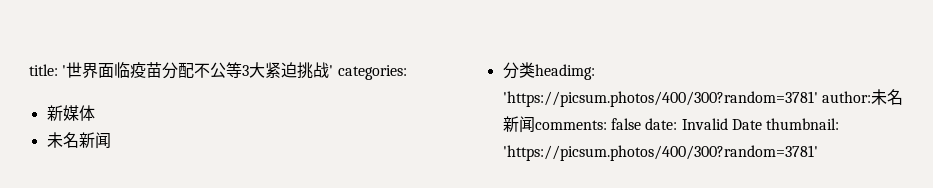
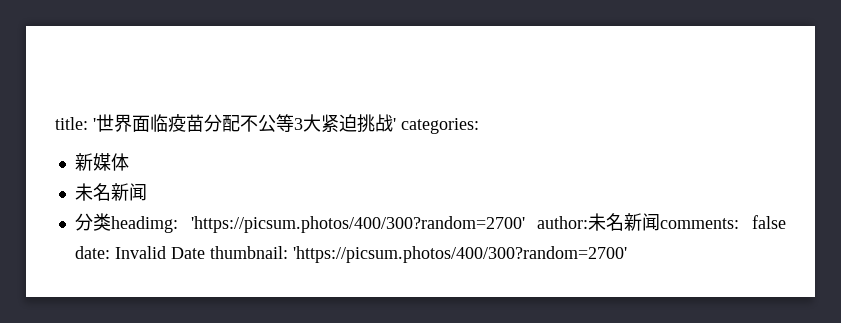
- 分类headimg: 'https://picsum.photos/400/300?random=3781' author:未名新闻comments: false date: Invalid Date thumbnail: 'https://picsum.photos/400/300?random=3781'
+ 分类headimg: 'https://picsum.photos/400/300?random=2700' author:未名新闻comments: false date: Invalid Date thumbnail: 'https://picsum.photos/400/300?random=2700'

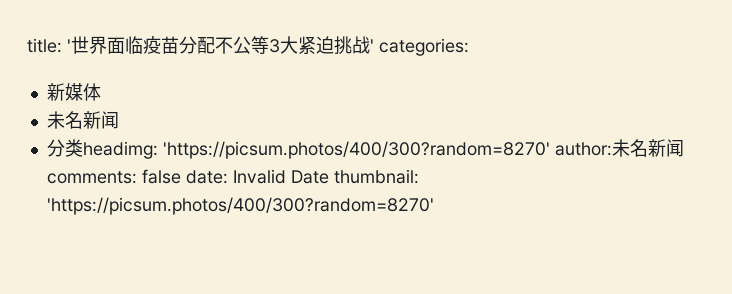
- 分类headimg: 'https://picsum.photos/400/300?random=2700' author:未名新闻comments: false date: Invalid Date thumbnail: 'https://picsum.photos/400/300?random=2700'
+ 分类headimg: 'https://picsum.photos/400/300?random=8270' author:未名新闻comments: false date: Invalid Date thumbnail: 'https://picsum.photos/400/300?random=8270'

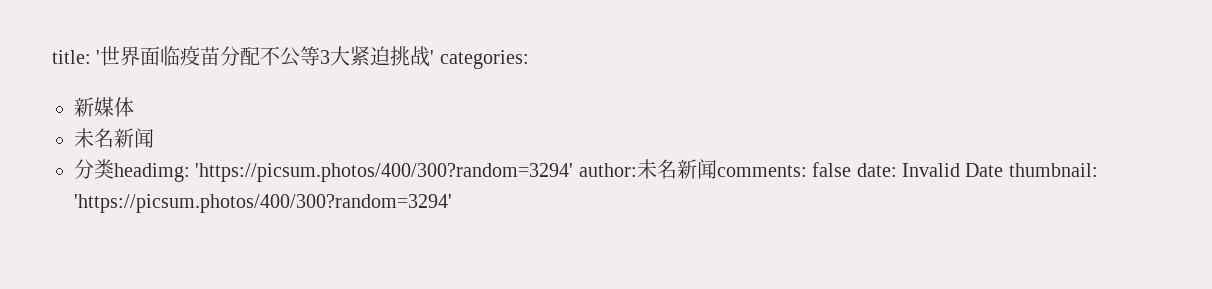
- 分类headimg: 'https://picsum.photos/400/300?random=8270' author:未名新闻comments: false date: Invalid Date thumbnail: 'https://picsum.photos/400/300?random=8270'
+ 分类headimg: 'https://picsum.photos/400/300?random=3294' author:未名新闻comments: false date: Invalid Date thumbnail: 'https://picsum.photos/400/300?random=3294'

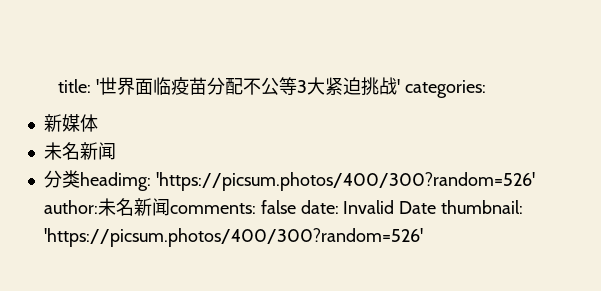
- 分类headimg: 'https://picsum.photos/400/300?random=3294' author:未名新闻comments: false date: Invalid Date thumbnail: 'https://picsum.photos/400/300?random=3294'
+ 分类headimg: 'https://picsum.photos/400/300?random=526' author:未名新闻comments: false date: Invalid Date thumbnail: 'https://picsum.photos/400/300?random=526'

